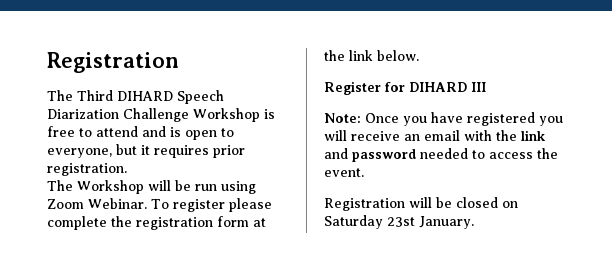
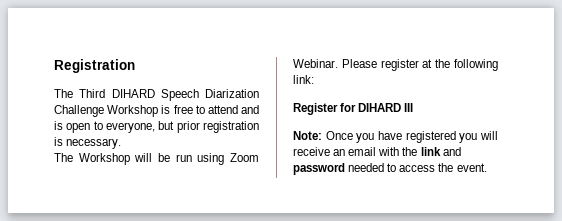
- The Third DIHARD Speech Diarization Challenge Workshop is free to attend and is open to everyone, but it requires prior registration.
+ The Third DIHARD Speech Diarization Challenge Workshop is free to attend and is open to everyone, but prior registration is necessary.
- To register please complete the registration form at the link below.
+ Please register at the following link:
- Registration will be closed on Saturday 23st January.

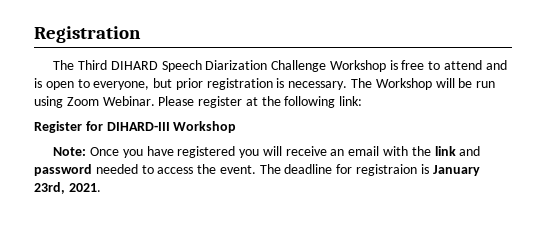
- The Third DIHARD Speech Diarization Challenge Workshop is free to attend and is open to everyone, but prior registration is necessary.
- The Workshop will be run using Zoom Webinar.
+ The Third DIHARD Speech Diarization Challenge Workshop is free to attend and is open to everyone, but prior registration is necessary. The Workshop will be run using Zoom Webinar.
- Register for DIHARD III
+ Register for DIHARD-III Workshop
+ The deadline for registraion is January 23rd, 2021.

